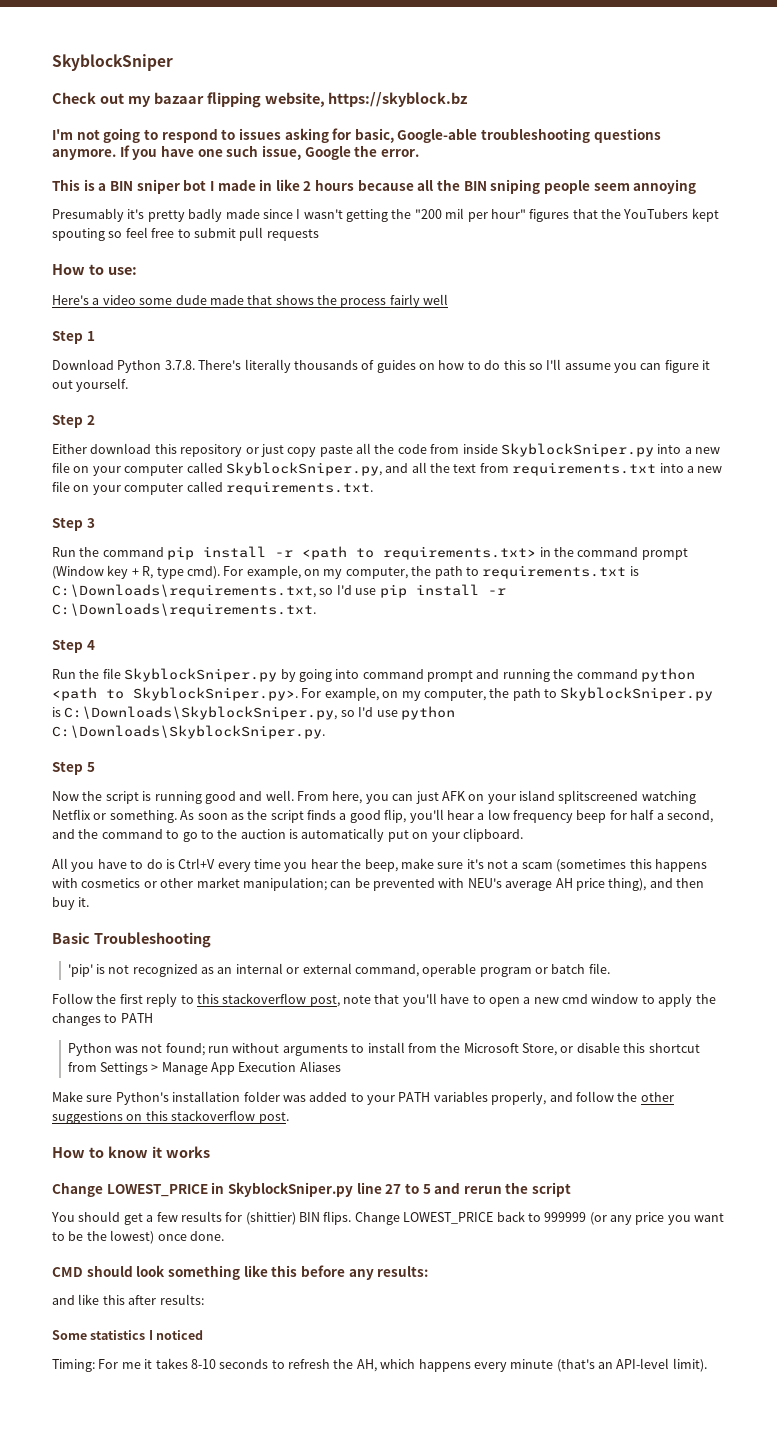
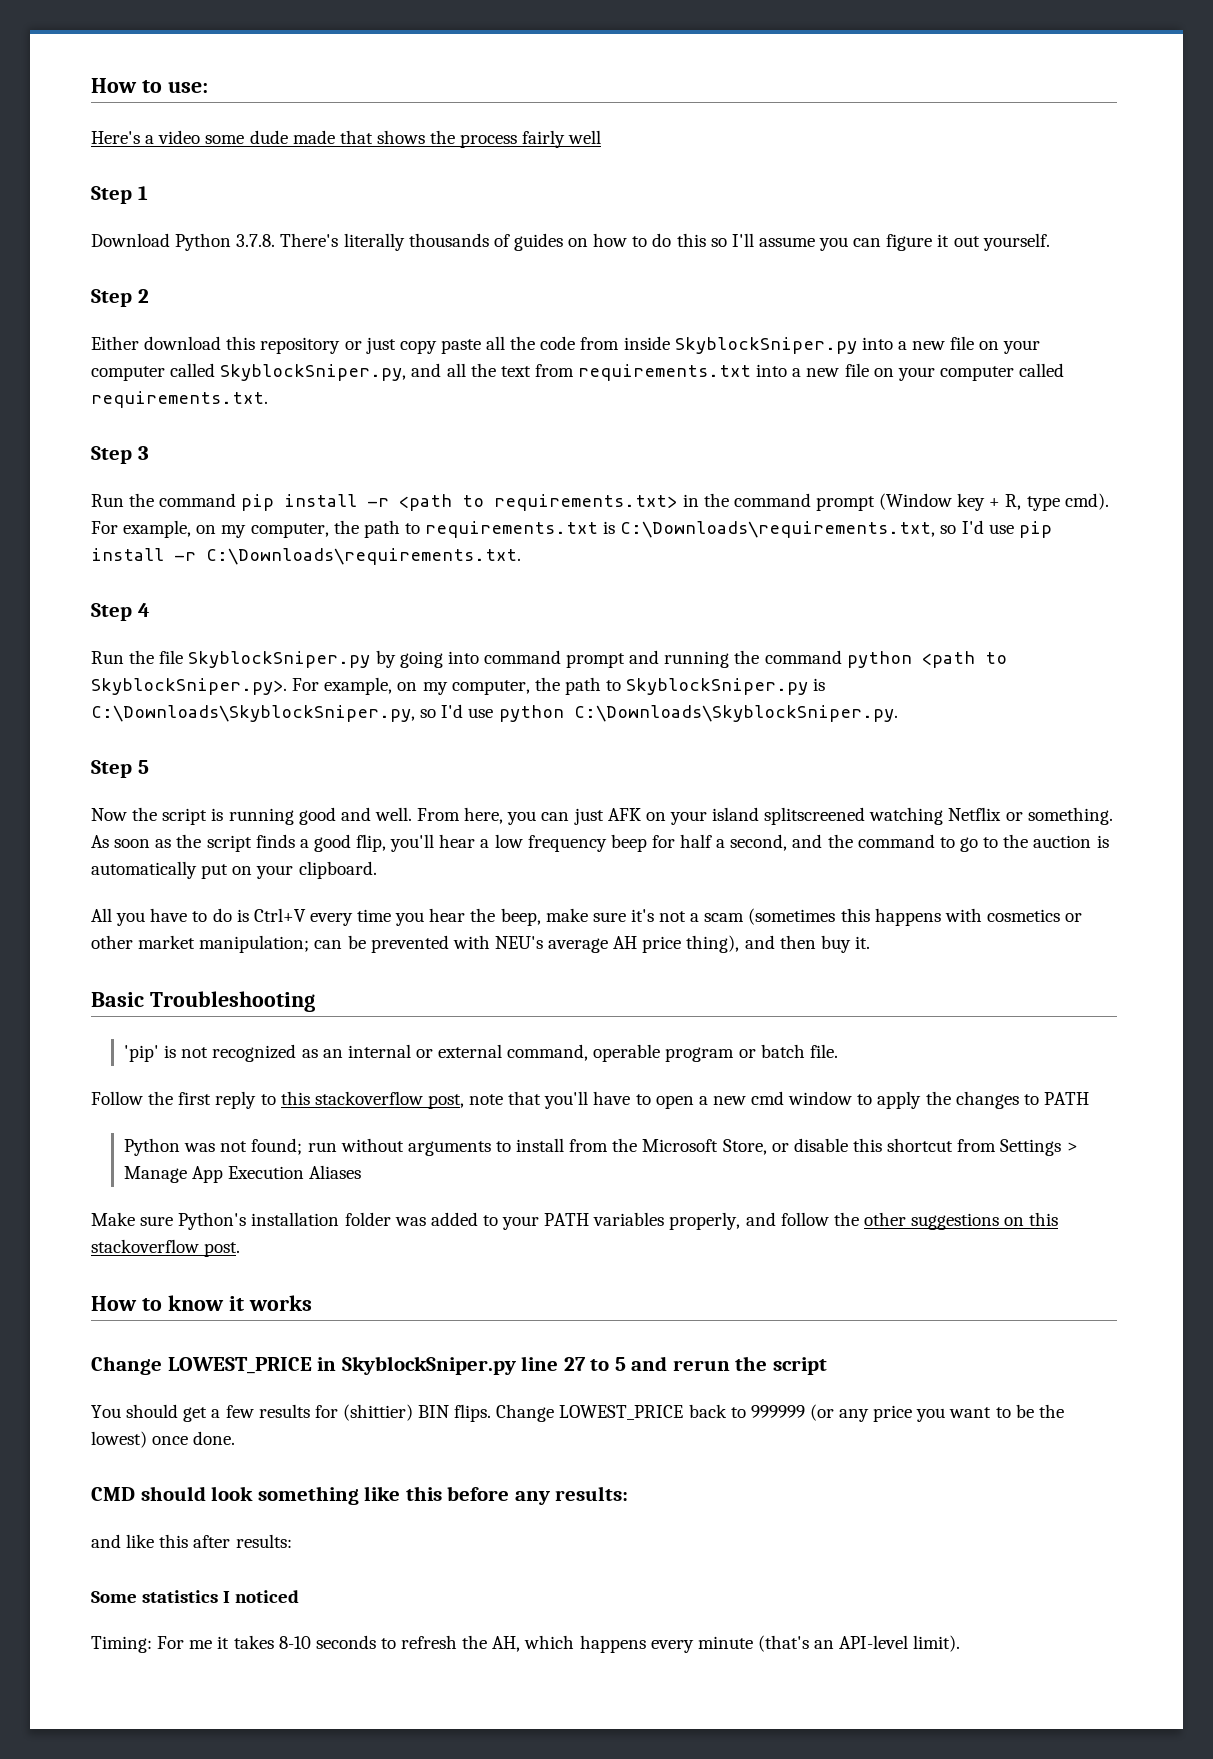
- SkyblockSniper
- Check out my bazaar flipping website, https://skyblock.bz
- I'm not going to respond to issues asking for basic, Google-able troubleshooting questions anymore. If you have one such issue, Google the error.
- This is a BIN sniper bot I made in like 2 hours because all the BIN sniping people seem annoying
- Presumably it's pretty badly made since I wasn't getting the "200 mil per hour" figures that the YouTubers kept spouting so feel free to submit pull requests

